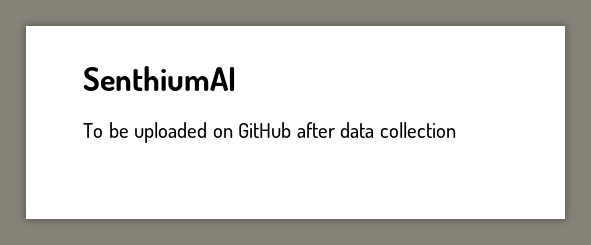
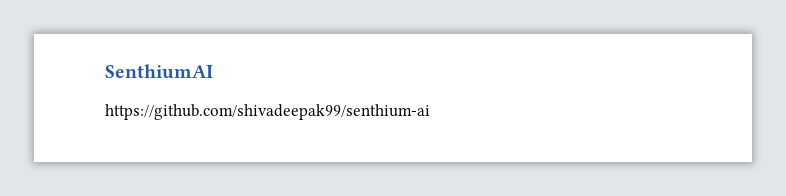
- To be uploaded on GitHub after data collection
+ https://github.com/shivadeepak99/senthium-ai

